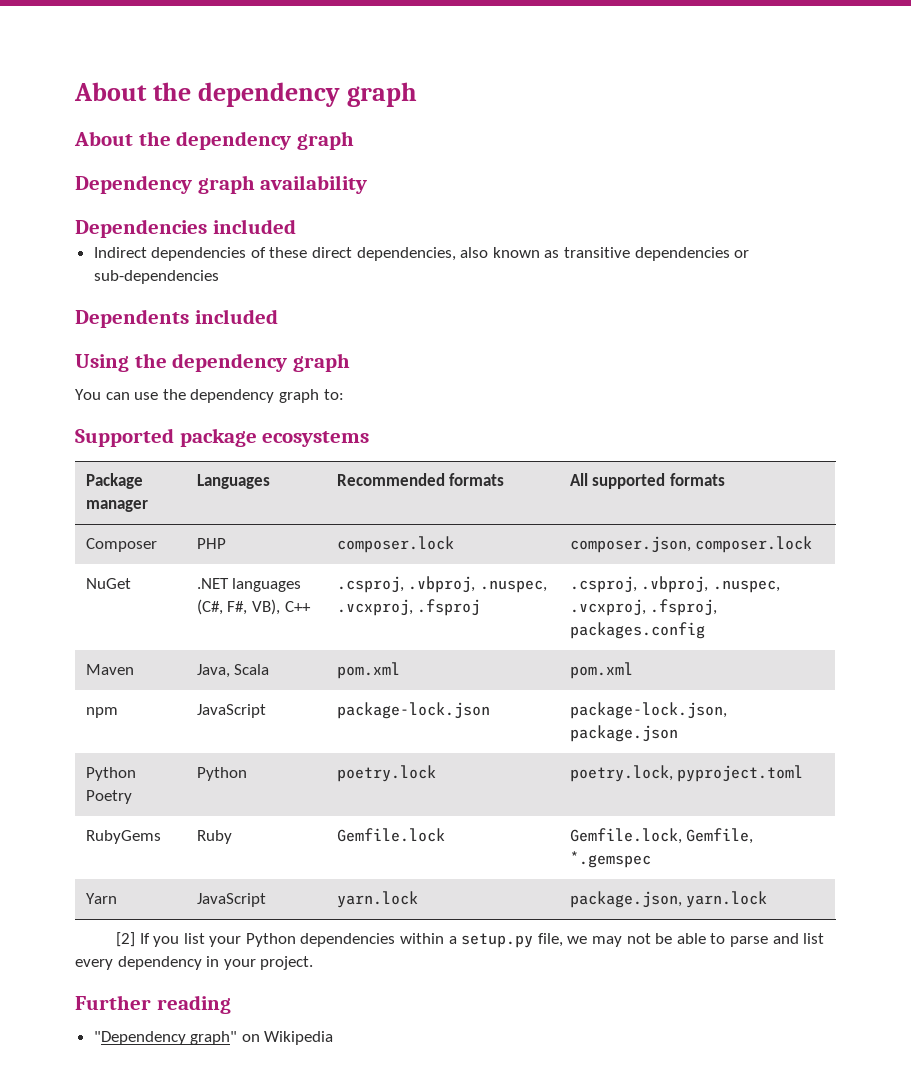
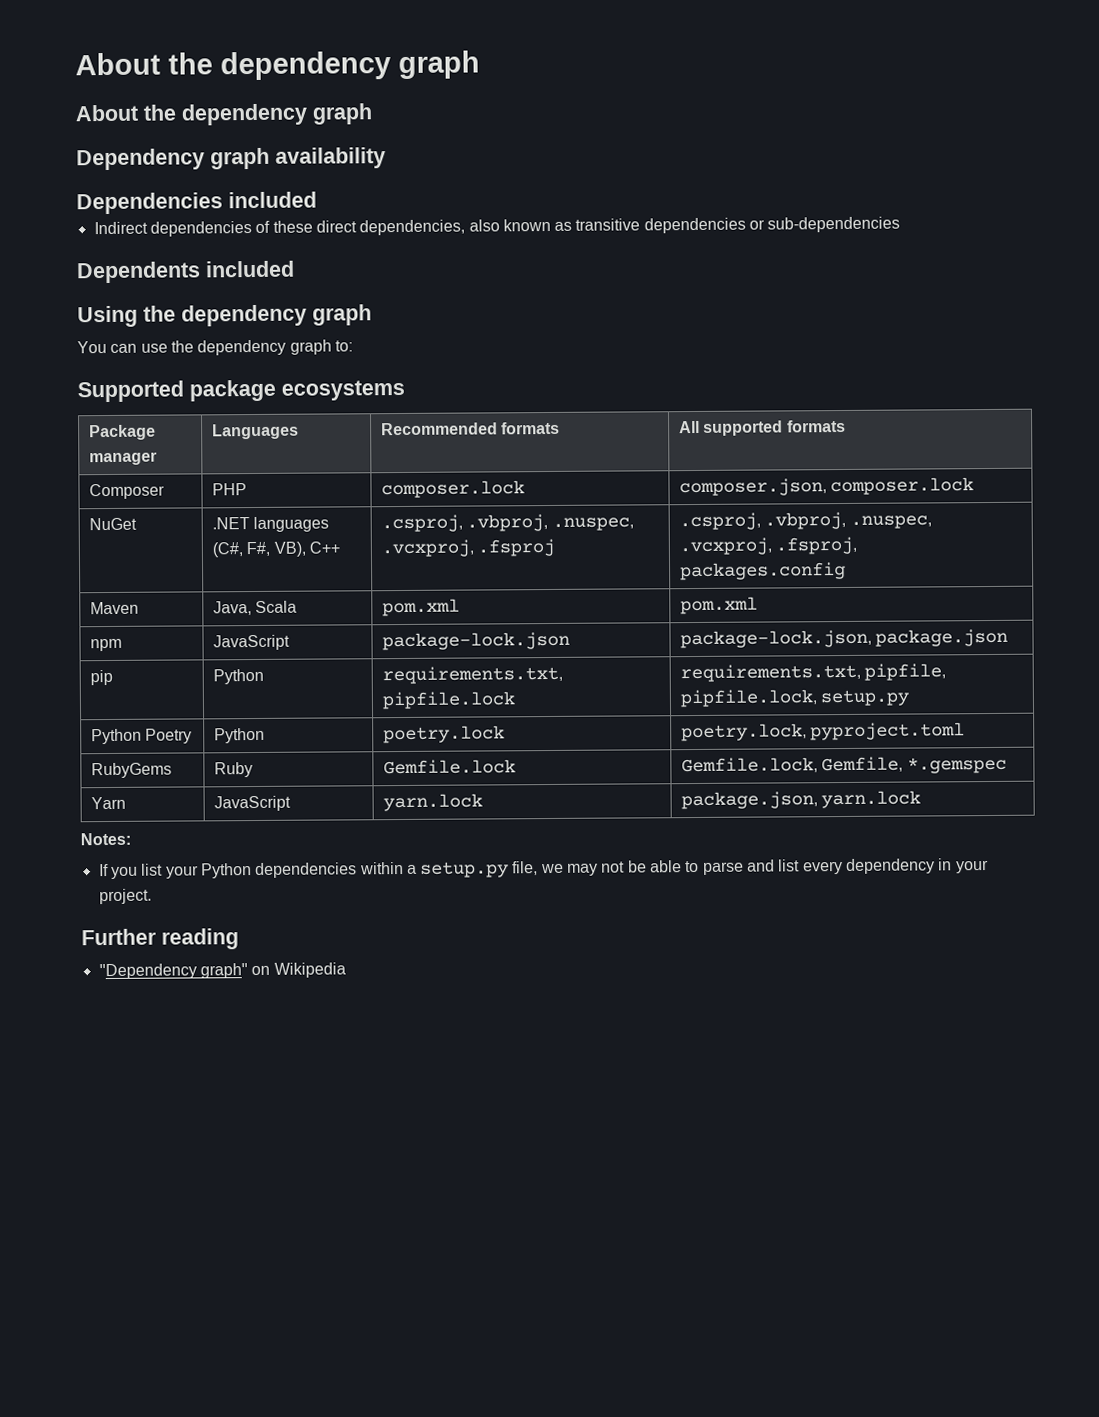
+ pip | Python | requirements.txt, pipfile.lock | requirements.txt, pipfile, pipfile.lock, setup.py
- [2] If you list your Python dependencies within a setup.py file, we may not be able to parse and list every dependency in your project.
+ Notes:
+ If you list your Python dependencies within a setup.py file, we may not be able to parse and list every dependency in your project.

